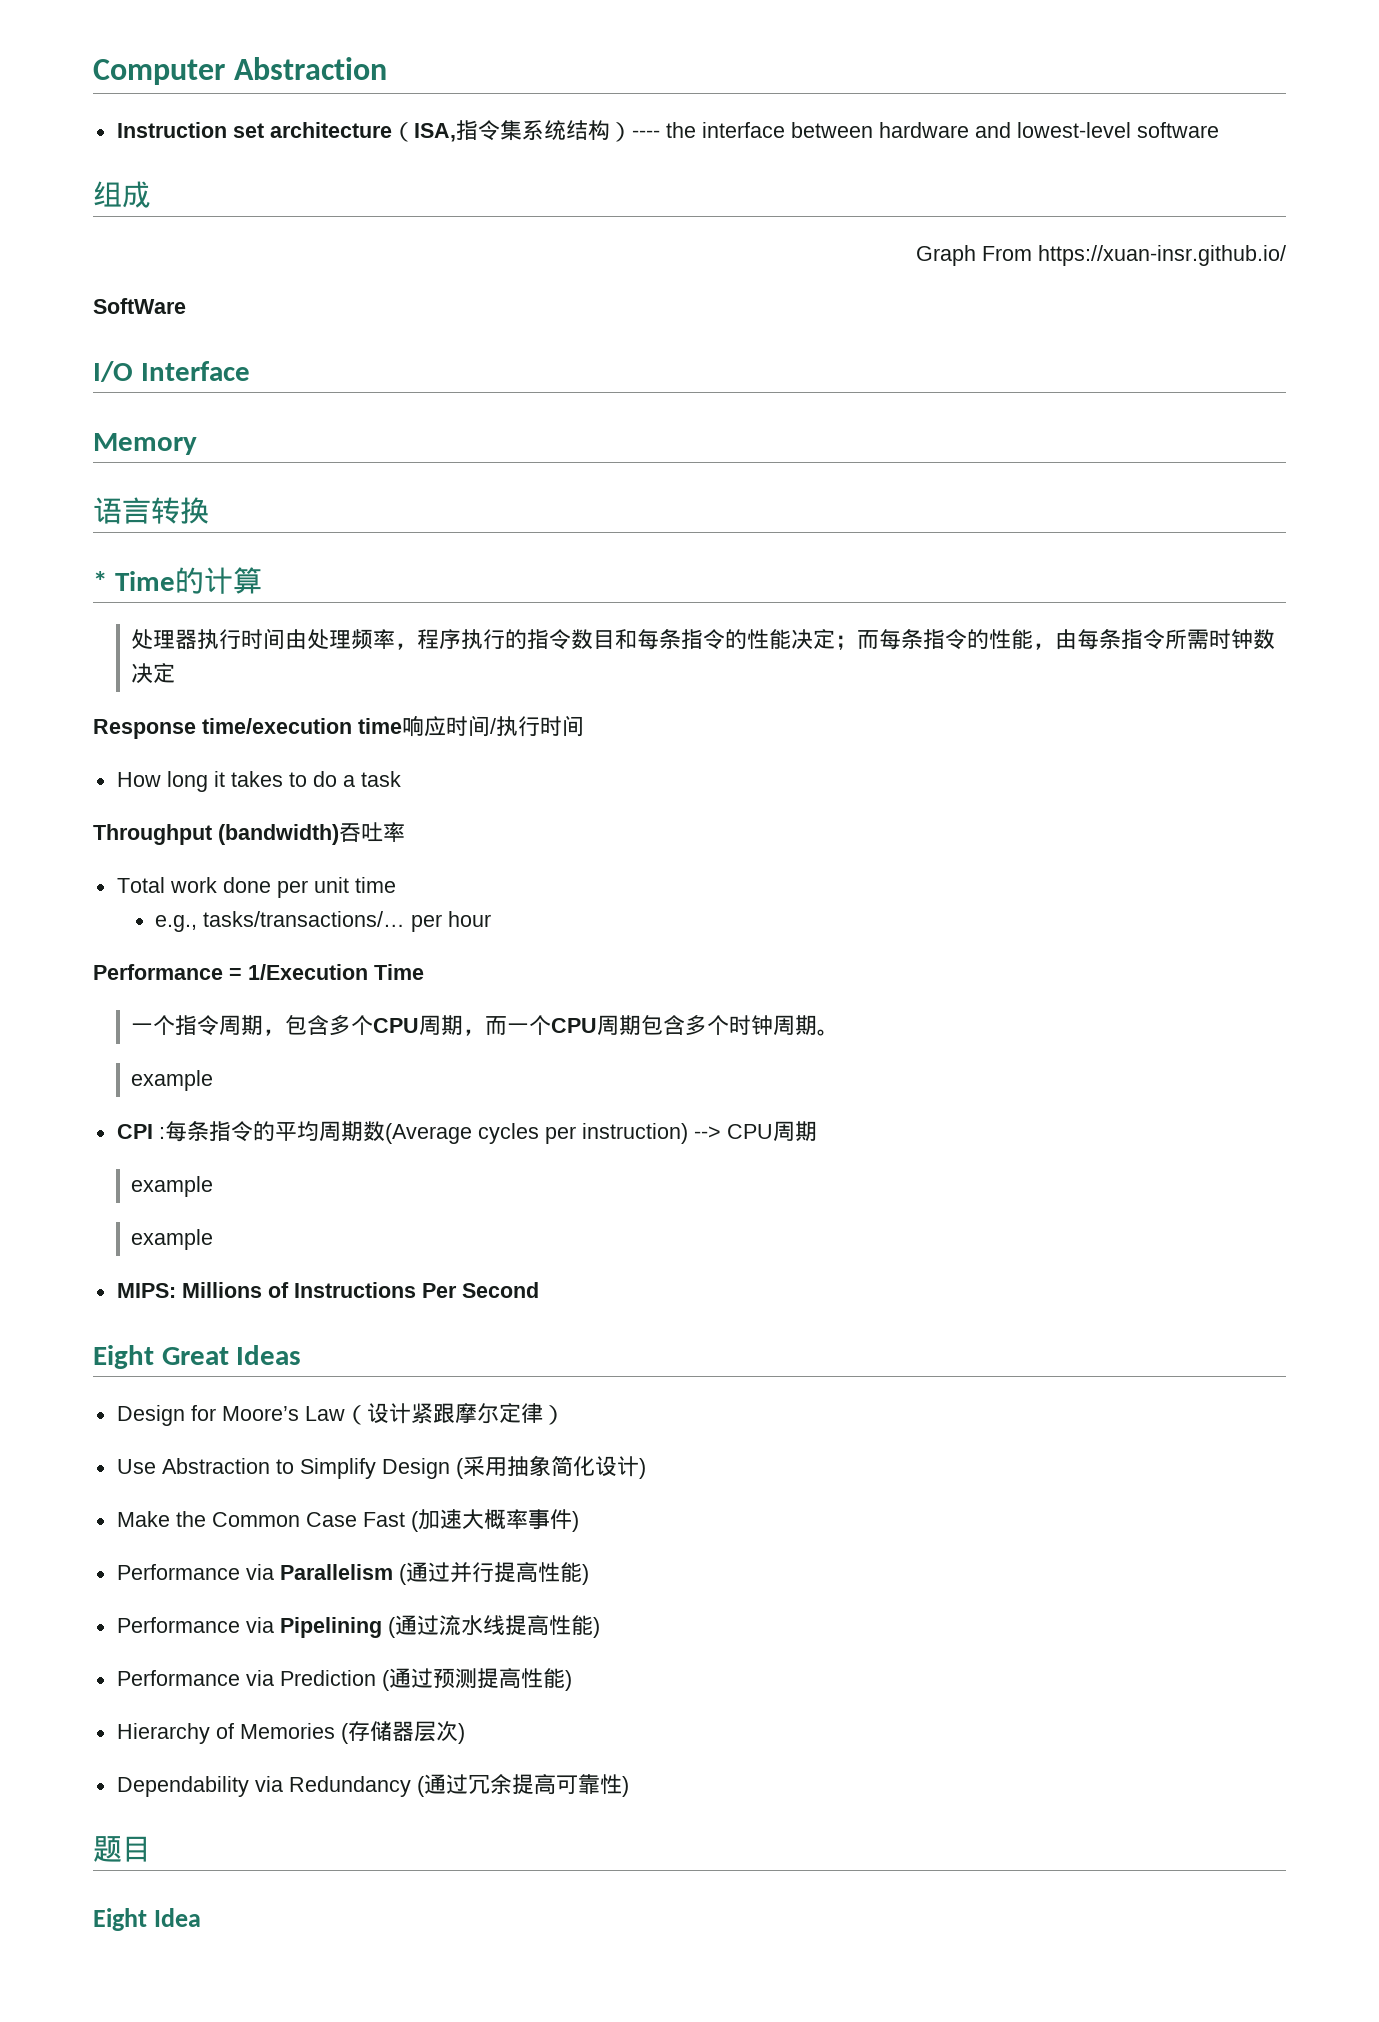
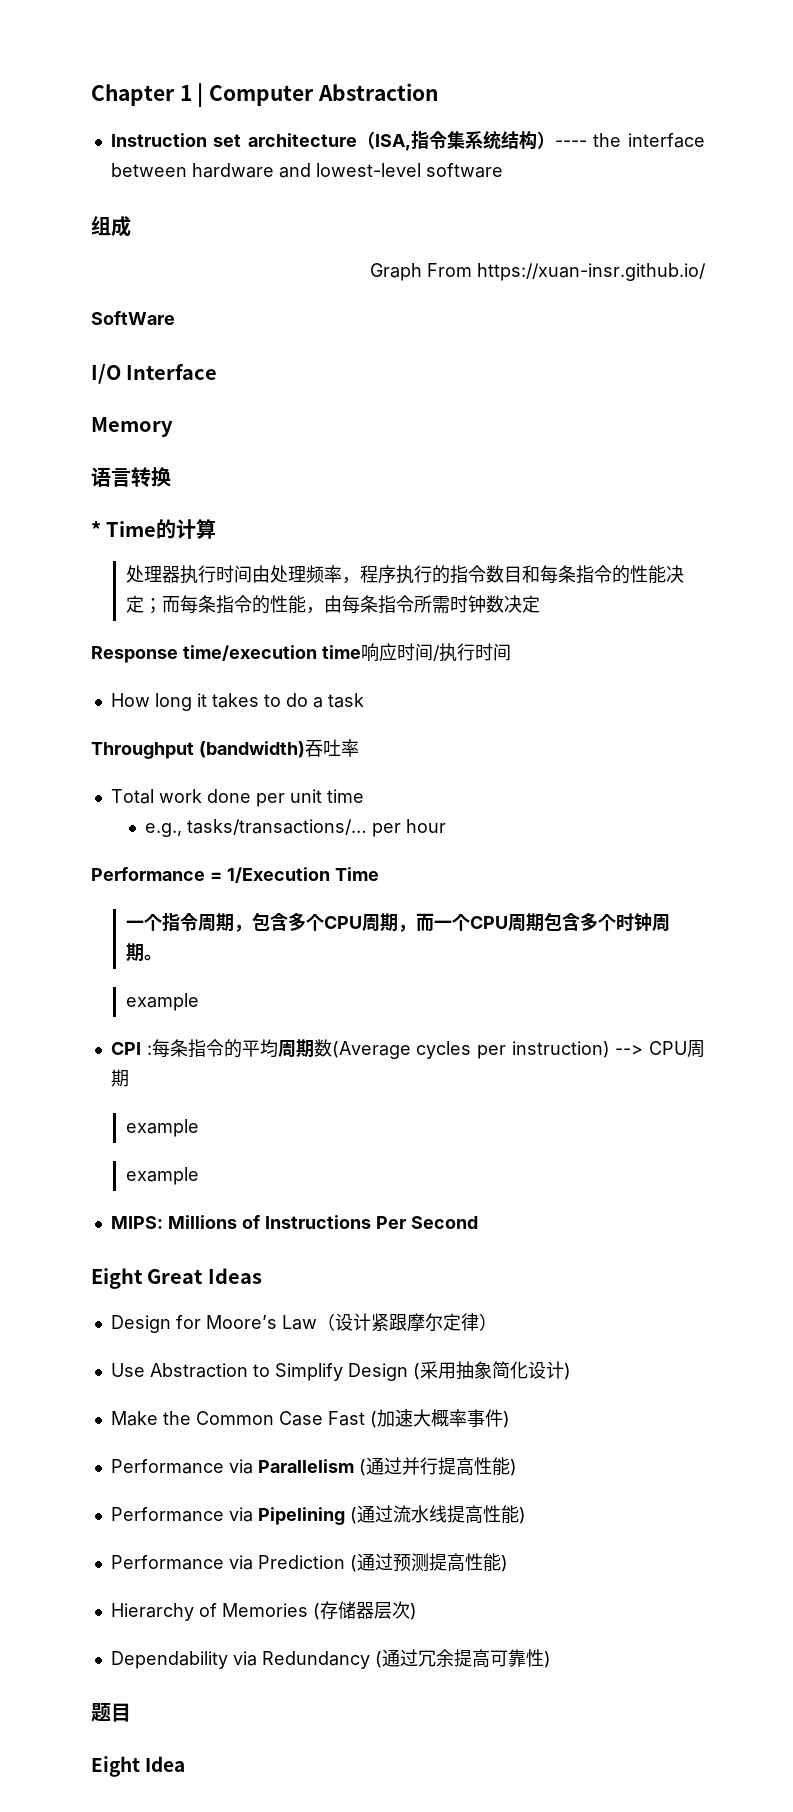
- Computer Abstraction
+ Chapter 1 | Computer Abstraction

